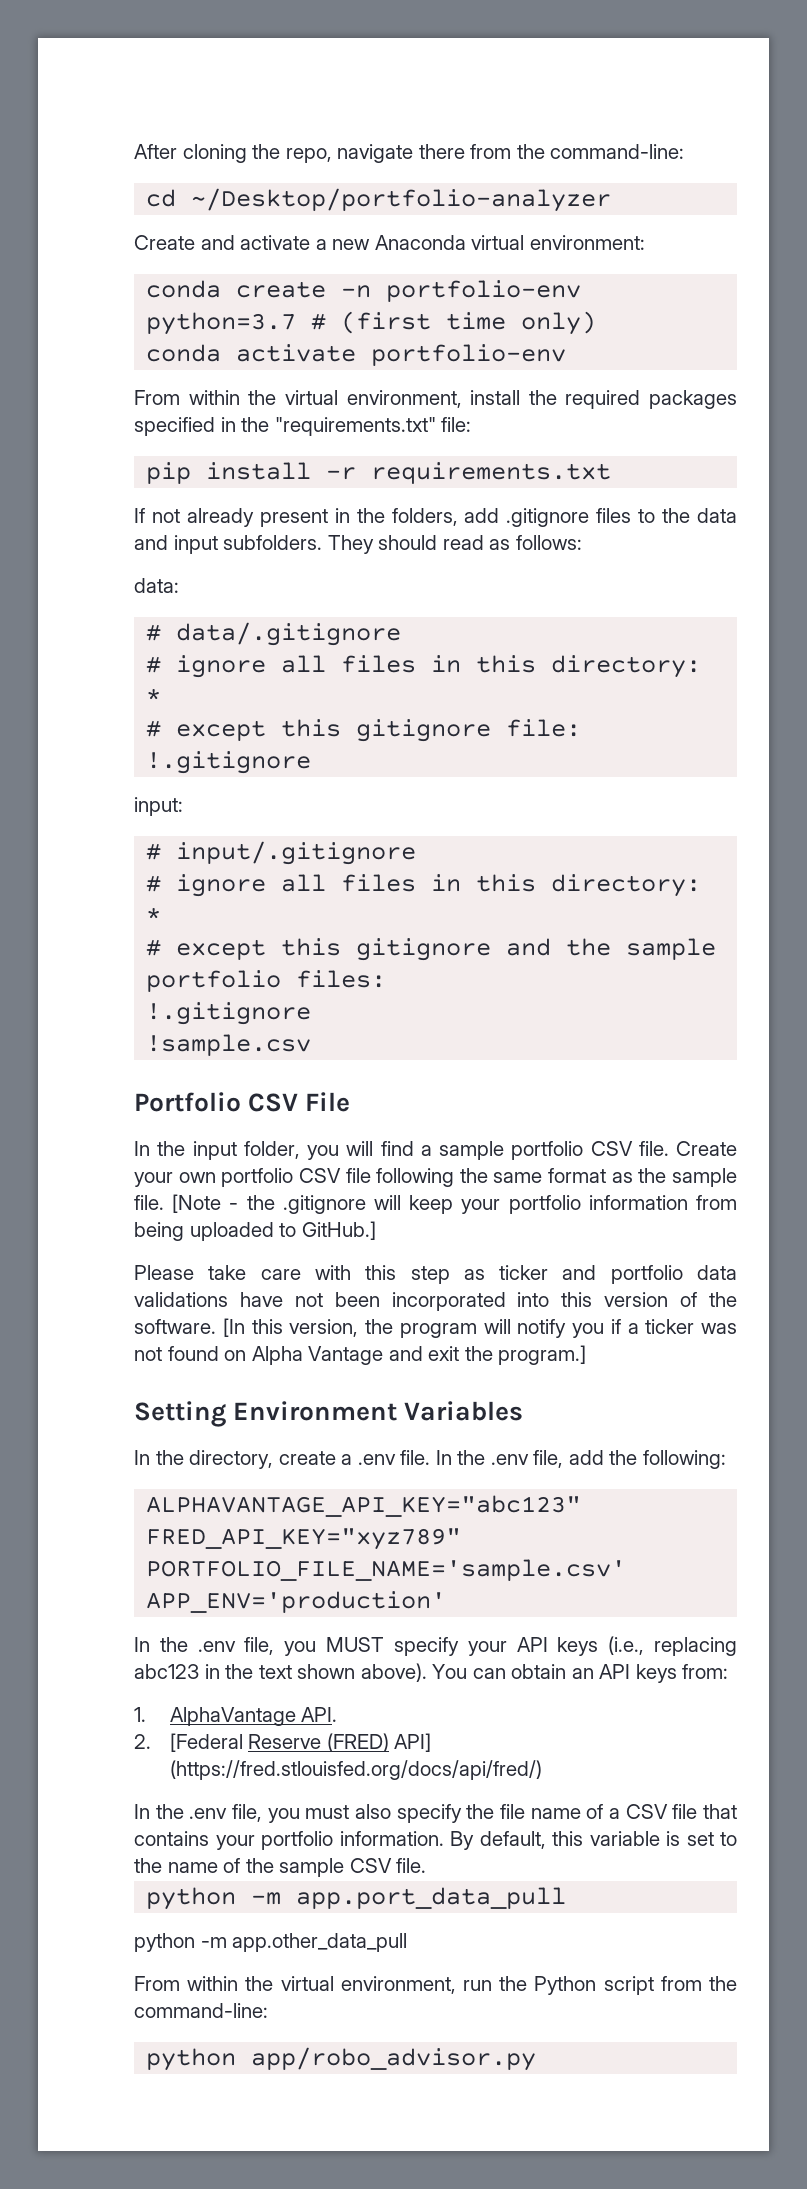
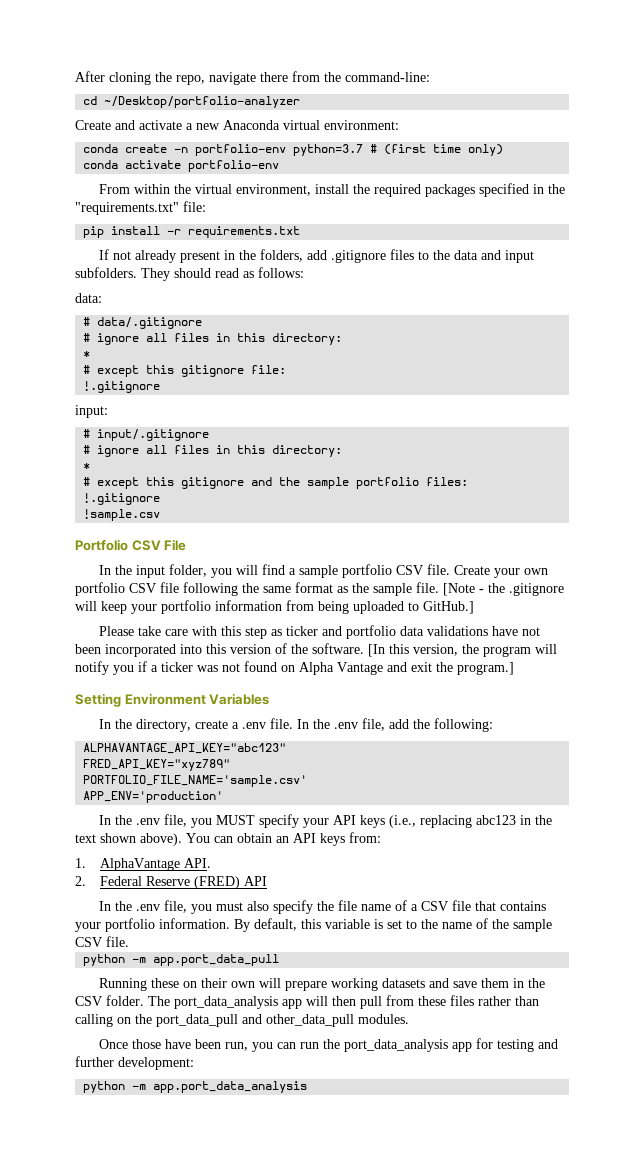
- 2. [Federal Reserve (FRED) API] (https://fred.stlouisfed.org/docs/api/fred/)
+ 2. Federal Reserve (FRED) API
- python -m app.other_data_pull
- From within the virtual environment, run the Python script from the command-line:
- python app/robo_advisor.py
+ Running these on their own will prepare working datasets and save them in the CSV folder. The port_data_analysis app will then pull from these files rather than calling on the port_data_pull and other_data_pull modules.
+ Once those have been run, you can run the port_data_analysis app for testing and further development:
+ python -m app.port_data_analysis

